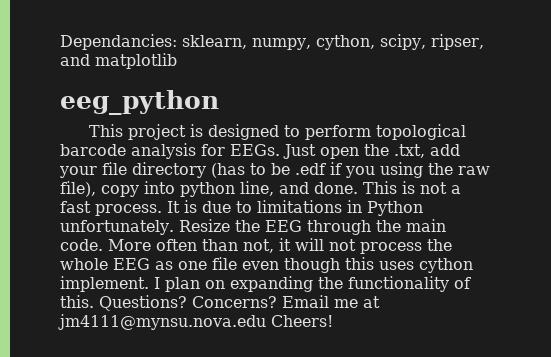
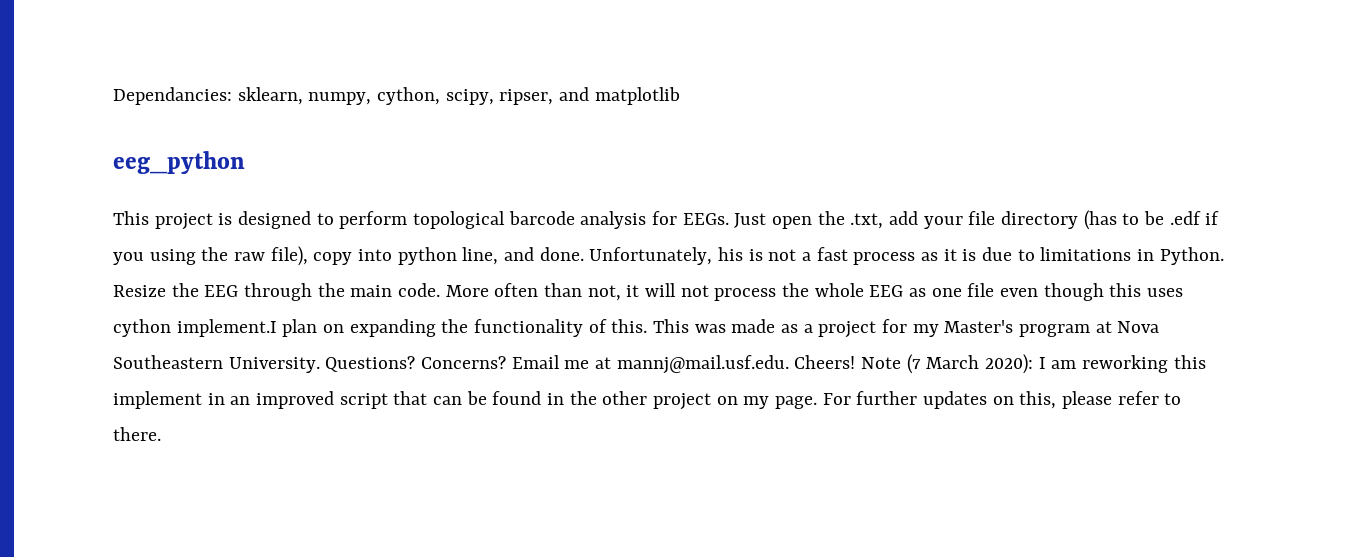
- This is not a fast process. It is due to limitations in Python unfortunately.
+ Unfortunately, his is not a fast process as it is due to limitations in Python.
- More often than not, it will not process the whole EEG as one file even though this uses cython implement. I plan on expanding the functionality of this.
+ More often than not, it will not process the whole EEG as one file even though this uses cython implement.I plan on expanding the functionality of this.
+ This was made as a project for my Master's program at Nova Southeastern University.
- Email me at jm4111@mynsu.nova.edu Cheers!
+ Email me at mannj@mail.usf.edu. Cheers! Note (7 March 2020): I am reworking this implement in an improved script that can be found in the other project on my page. For further updates on this, please refer to there.

